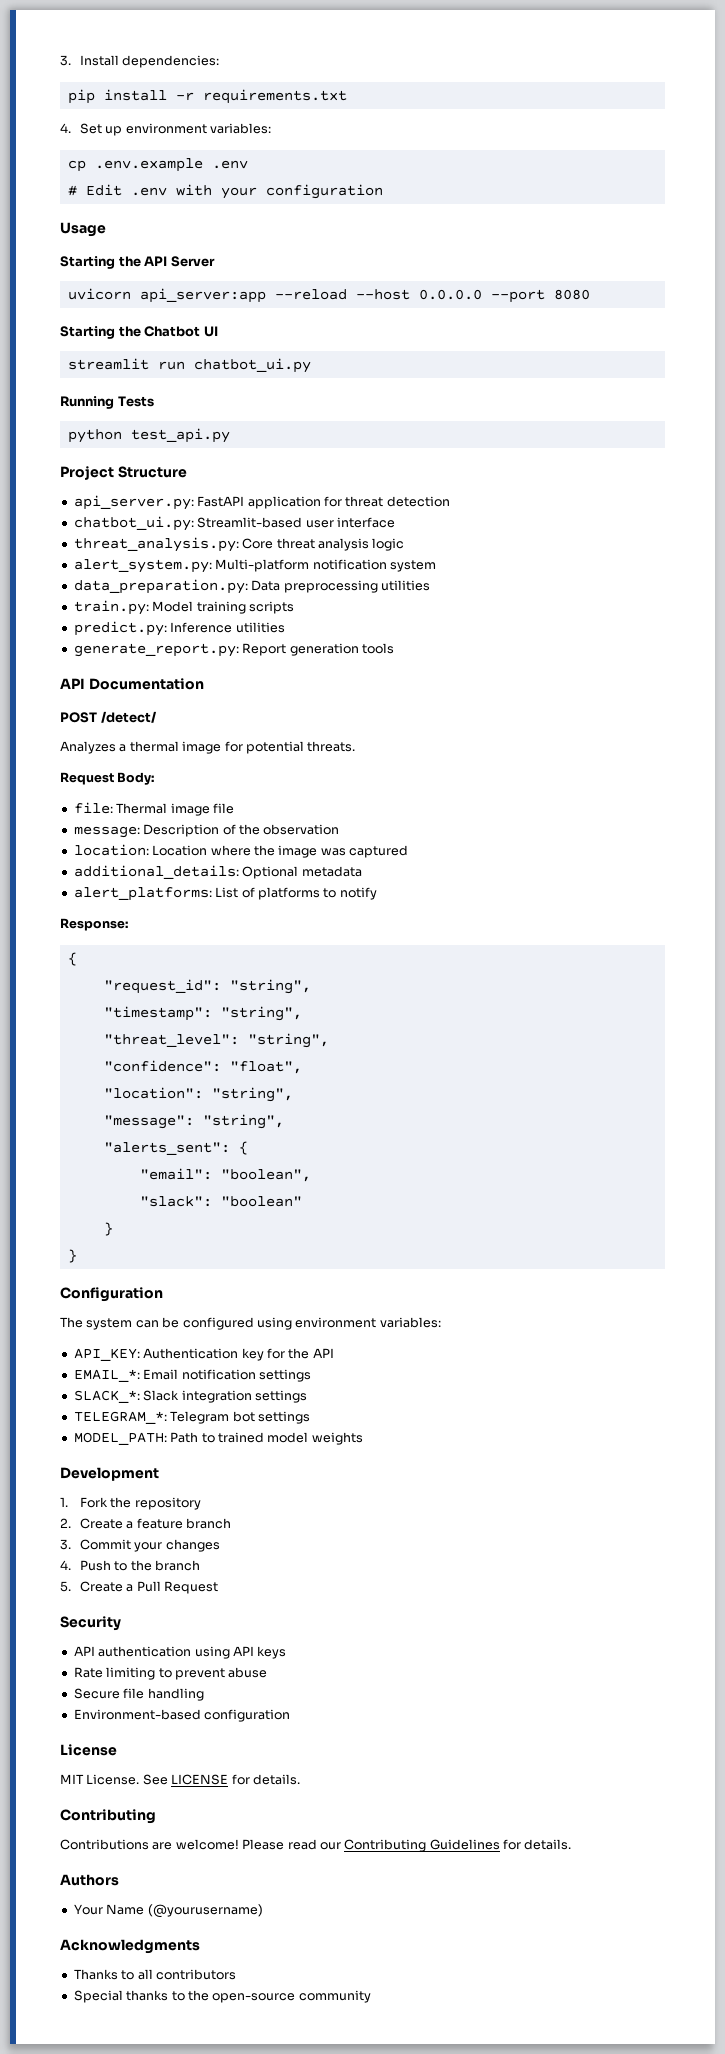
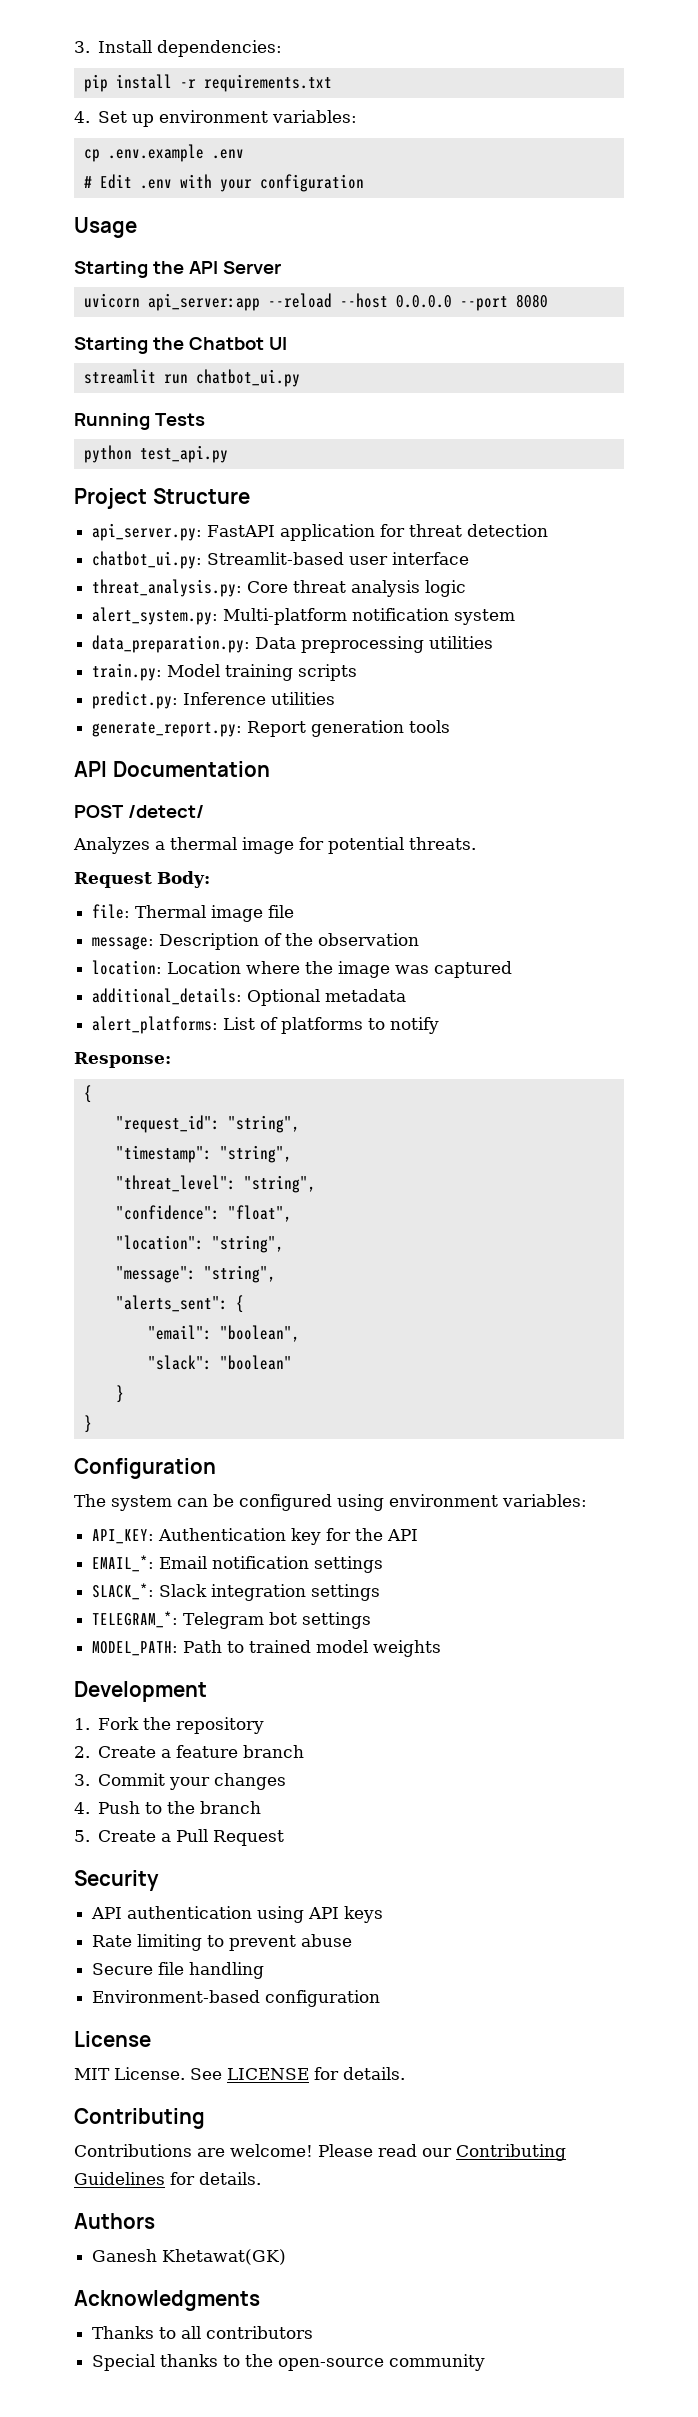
- Your Name (@yourusername)
+ Ganesh Khetawat(GK)

